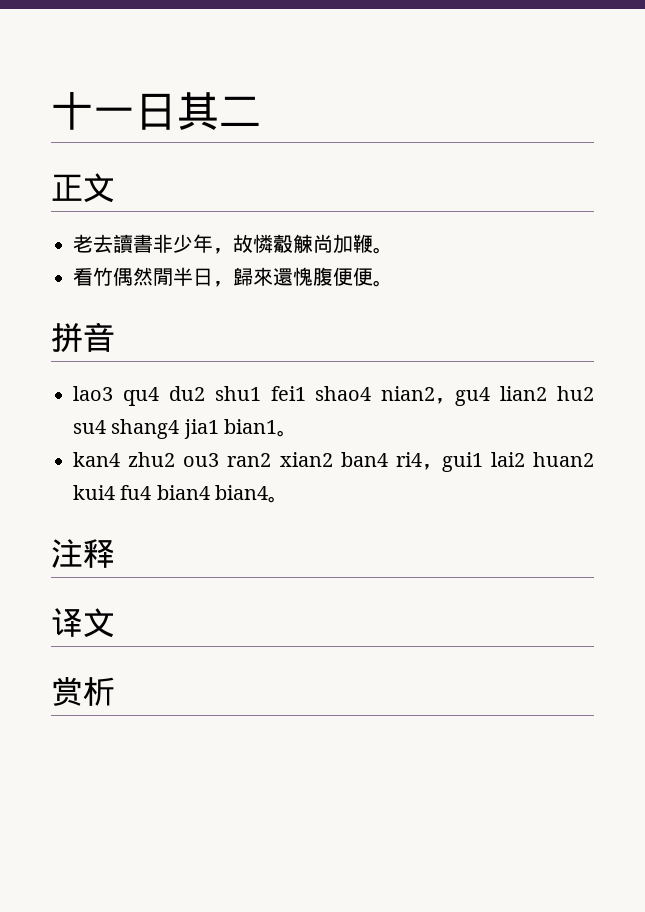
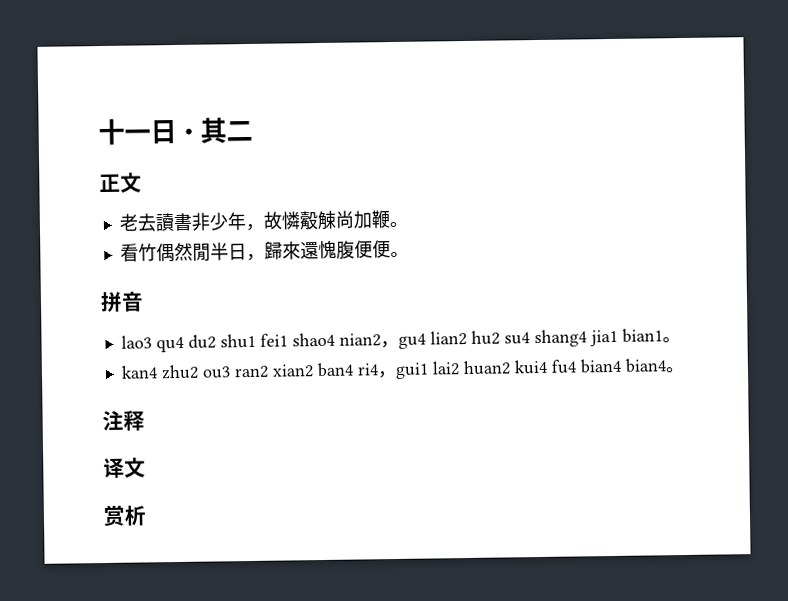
- 十一日其二
+ 十一日・其二

